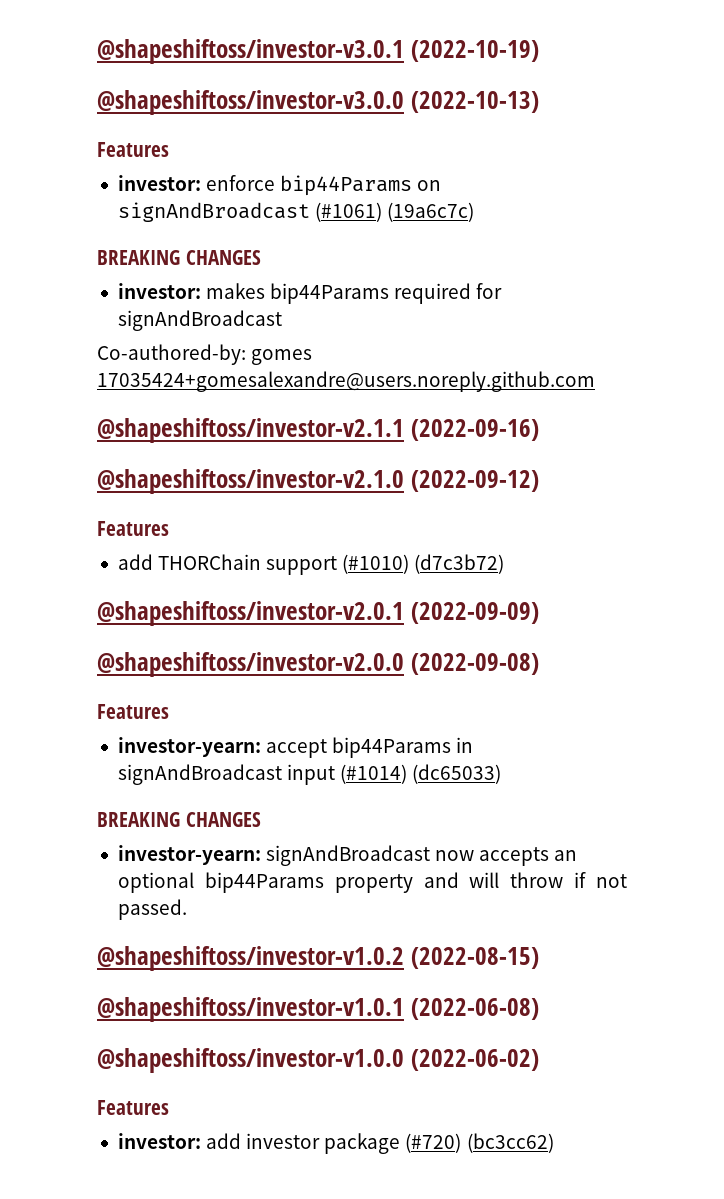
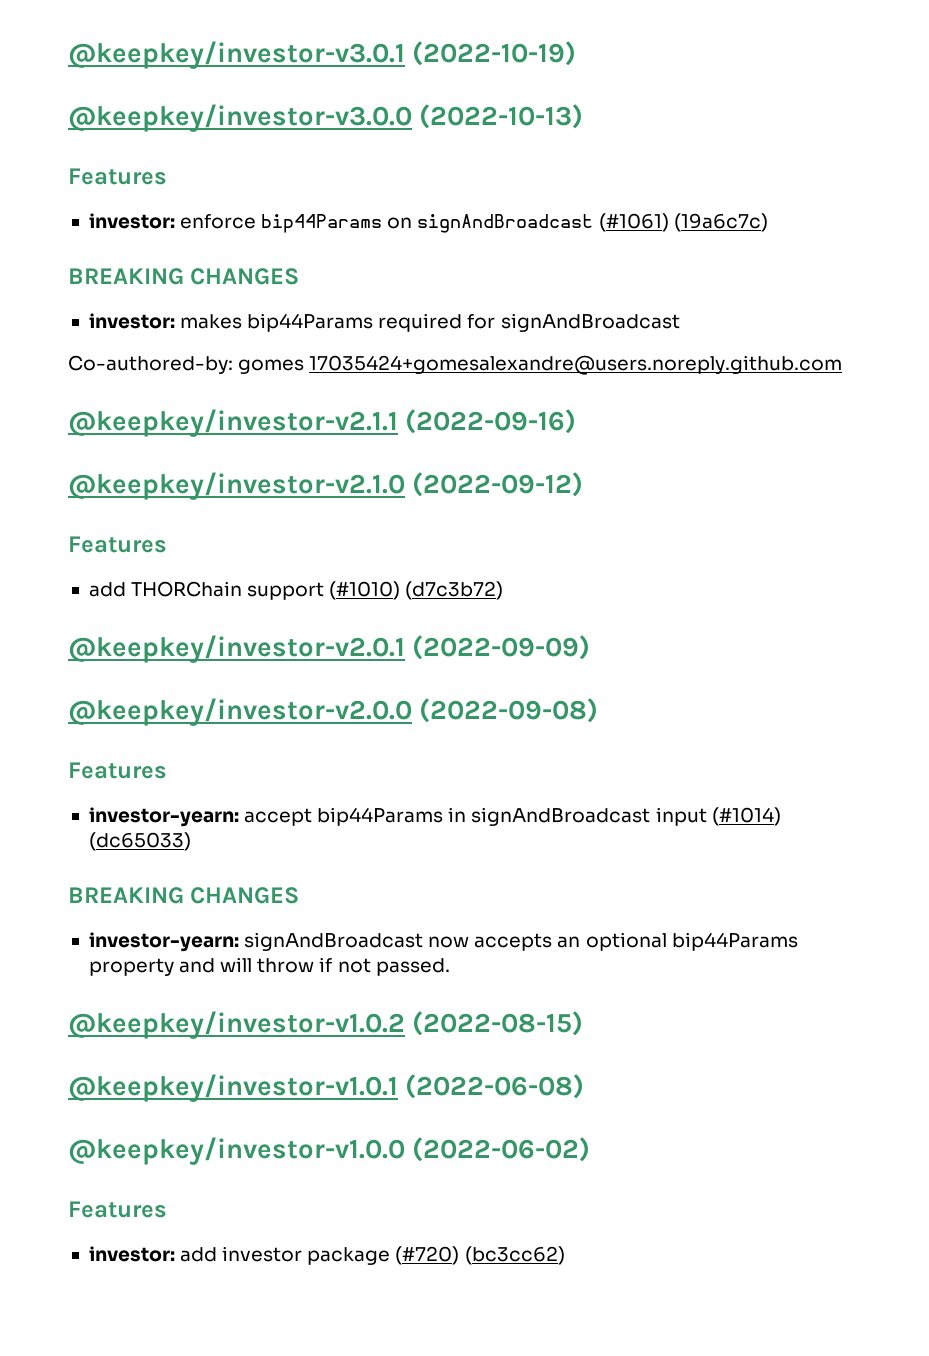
- @shapeshiftoss/investor-v3.0.1 (2022-10-19)
+ @keepkey/investor-v3.0.1 (2022-10-19)
- @shapeshiftoss/investor-v3.0.0 (2022-10-13)
+ @keepkey/investor-v3.0.0 (2022-10-13)
- @shapeshiftoss/investor-v2.1.1 (2022-09-16)
+ @keepkey/investor-v2.1.1 (2022-09-16)
- @shapeshiftoss/investor-v2.1.0 (2022-09-12)
+ @keepkey/investor-v2.1.0 (2022-09-12)
- @shapeshiftoss/investor-v2.0.1 (2022-09-09)
+ @keepkey/investor-v2.0.1 (2022-09-09)
- @shapeshiftoss/investor-v2.0.0 (2022-09-08)
+ @keepkey/investor-v2.0.0 (2022-09-08)
- @shapeshiftoss/investor-v1.0.2 (2022-08-15)
+ @keepkey/investor-v1.0.2 (2022-08-15)
- @shapeshiftoss/investor-v1.0.1 (2022-06-08)
+ @keepkey/investor-v1.0.1 (2022-06-08)
- @shapeshiftoss/investor-v1.0.0 (2022-06-02)
+ @keepkey/investor-v1.0.0 (2022-06-02)

